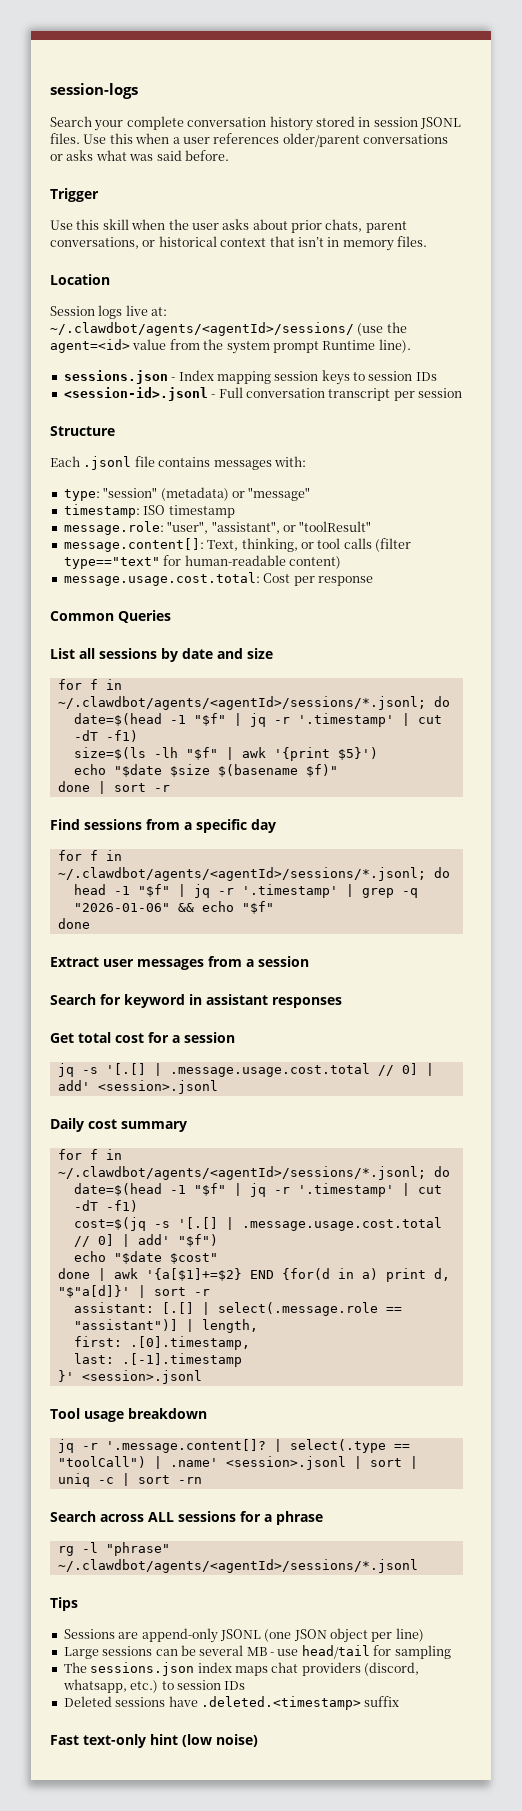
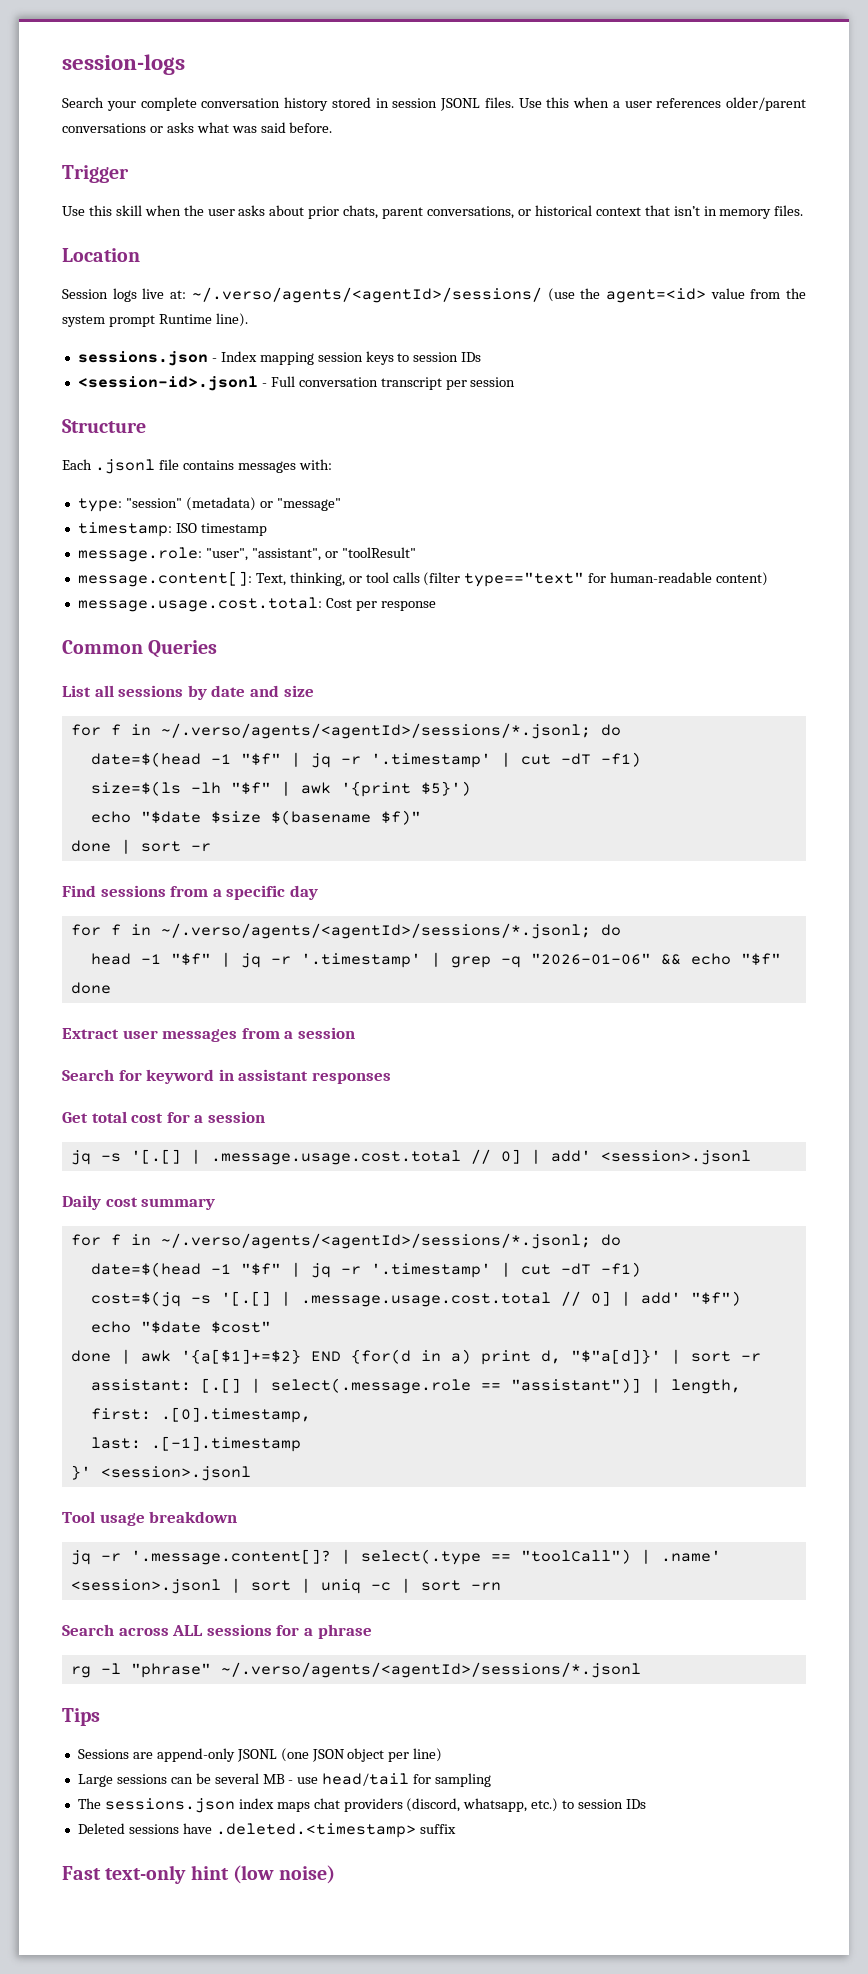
- Session logs live at: ~/.clawdbot/agents/<agentId>/sessions/ (use the agent=<id> value from the system prompt Runtime line).
+ Session logs live at: ~/.verso/agents/<agentId>/sessions/ (use the agent=<id> value from the system prompt Runtime line).
  List all sessions by date and size
- for f in ~/.clawdbot/agents/<agentId>/sessions/*.jsonl; do
+ for f in ~/.verso/agents/<agentId>/sessions/*.jsonl; do
  Find sessions from a specific day
- for f in ~/.clawdbot/agents/<agentId>/sessions/*.jsonl; do
+ for f in ~/.verso/agents/<agentId>/sessions/*.jsonl; do
  Daily cost summary
- for f in ~/.clawdbot/agents/<agentId>/sessions/*.jsonl; do
+ for f in ~/.verso/agents/<agentId>/sessions/*.jsonl; do
- rg -l "phrase" ~/.clawdbot/agents/<agentId>/sessions/*.jsonl
+ rg -l "phrase" ~/.verso/agents/<agentId>/sessions/*.jsonl

